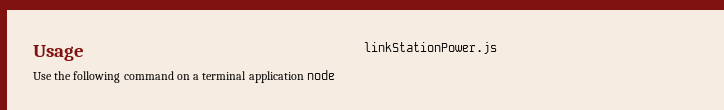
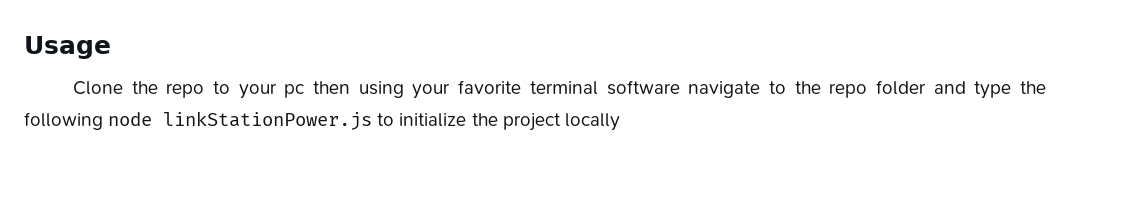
- Use the following command on a terminal application node linkStationPower.js
+ Clone the repo to your pc then using your favorite terminal software navigate to the repo folder and type the following node linkStationPower.js to initialize the project locally

